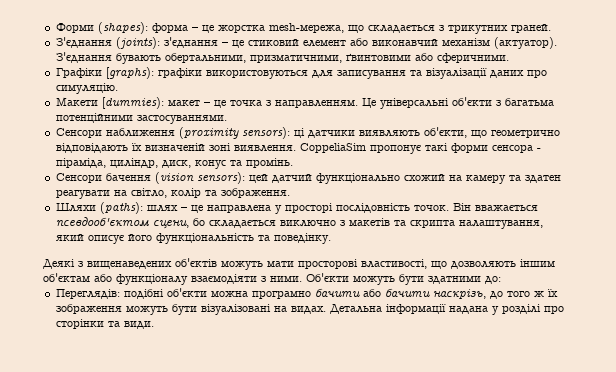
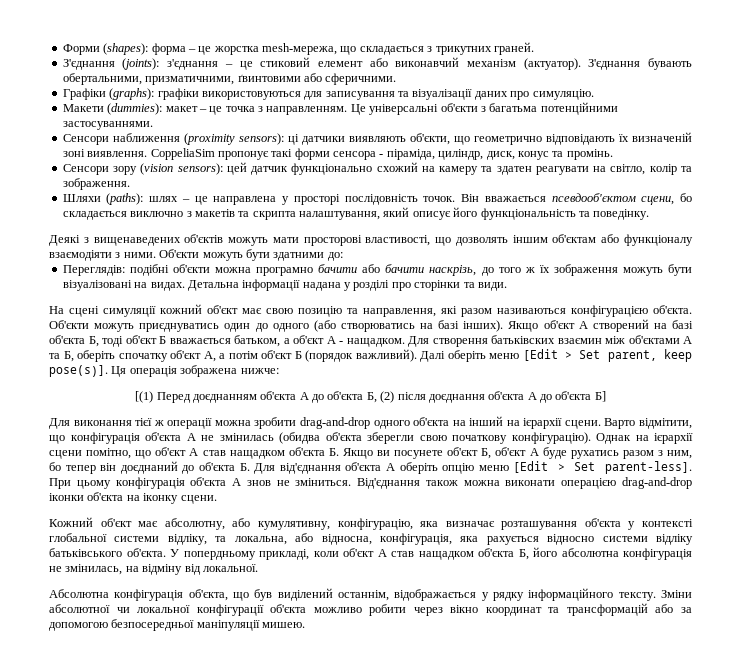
- Графіки [graphs): графіки використовуються для записування та візуалізації даних про симуляцію.
+ Графіки (graphs): графіки використовуються для записування та візуалізації даних про симуляцію.
- Макети [dummies): макет – це точка з направленням.
+ Макети (dummies): макет – це точка з направленням.
- Сенсори бачення (vision sensors): цей датчий функціонально схожий на камеру та здатен реагувати на світло, колір та зображення.
+ Сенсори зору (vision sensors): цей датчик функціонально схожий на камеру та здатен реагувати на світло, колір та зображення.
- Деякі з вищенаведених об'єктів можуть мати просторові властивості, що дозволяють іншим об'єктам або функціоналу взаємодіяти з ними.
+ Деякі з вищенаведених об'єктів можуть мати просторові властивості, що дозволять іншим об'єктам або функціоналу взаємодіяти з ними.
+ На сцені симуляції кожний об'єкт має свою позицію та направлення, які разом називаються конфігурацією об'єкта. Об'єкти можуть приєднуватись один до одного (або створюватись на базі інших). Якщо об'єкт А створений на базі об'єкта Б, тоді об'єкт Б вважається батьком, а об'єкт А - нащадком. Для створення батьківских взаємин між об'єктами А та Б, оберіть спочатку об'єкт А, а потім об'єкт Б (порядок важливий). Далі оберіть меню [Edit > Set parent, keep pose(s)]. Ця операція зображена нижче:
+ [(1) Перед доєднанням об'єкта А до об'єкта Б, (2) після доєднання об'єкта А до об'єкта Б]
+ Для виконання тієї ж операції можна зробити drag-and-drop одного об'єкта на інший на ієрархії сцени. Варто відмітити, що конфігурація об'єкта А не змінилась (обидва об'єкта зберегли свою початкову конфігурацію). Однак на ієрархії сцени помітно, що об'єкт А став нащадком об'єкта Б. Якщо ви посунете об'єкт Б, об'єкт А буде рухатись разом з ним, бо тепер він доєднаний до об'єкта Б. Для від'єднання об'єкта А оберіть опцію меню [Edit > Set parent-less]. При цьому конфігурація об'єкта А знов не зміниться. Від'єднання також можна виконати операцією drag-and-drop іконки об'єкта на іконку сцени.
+ Кожний об'єкт має абсолютну, або кумулятивну, конфігурацію, яка визначає розташування об'єкта у контексті глобальної системи відліку, та локальна, або відносна, конфігурація, яка рахується відносно системи відліку батьківського об'єкта. У попердньому прикладі, коли об'єкт А став нащадком об'єкта Б, його абсолютна конфігурація не змінилась, на відміну від локальної.
+ Абсолютна конфігурація об'єкта, що був виділений останнім, відображається у рядку інформаційного тексту. Зміни абсолютної чи локальної конфігурації об'єкта можливо робити через вікно координат та трансформацій або за допомогою безпосередньої маніпуляції мишею.

